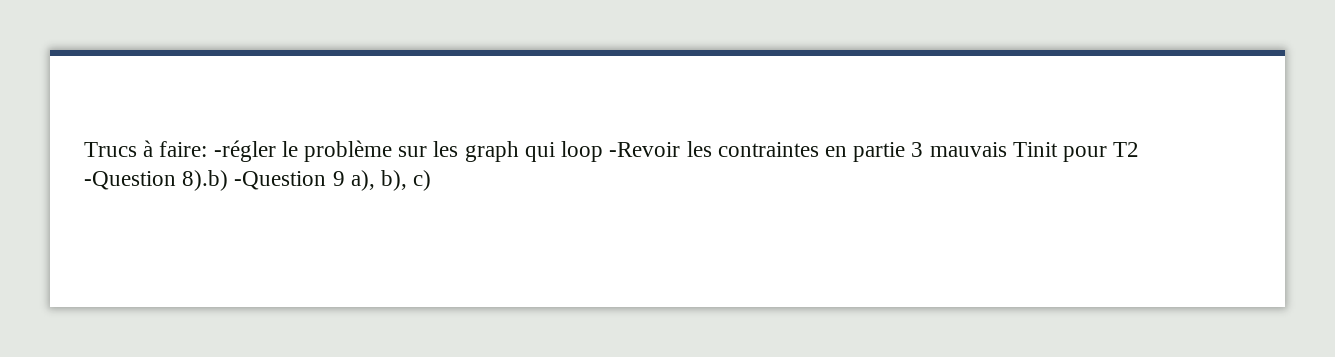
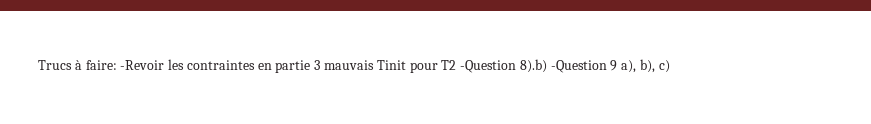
- Trucs à faire: -régler le problème sur les graph qui loop -Revoir les contraintes en partie 3 mauvais Tinit pour T2 -Question 8).b) -Question 9 a), b), c)
+ Trucs à faire: -Revoir les contraintes en partie 3 mauvais Tinit pour T2 -Question 8).b) -Question 9 a), b), c)

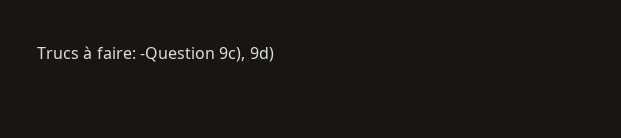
- Trucs à faire: -Revoir les contraintes en partie 3 mauvais Tinit pour T2 -Question 8).b) -Question 9 a), b), c)
+ Trucs à faire: -Question 9c), 9d)

